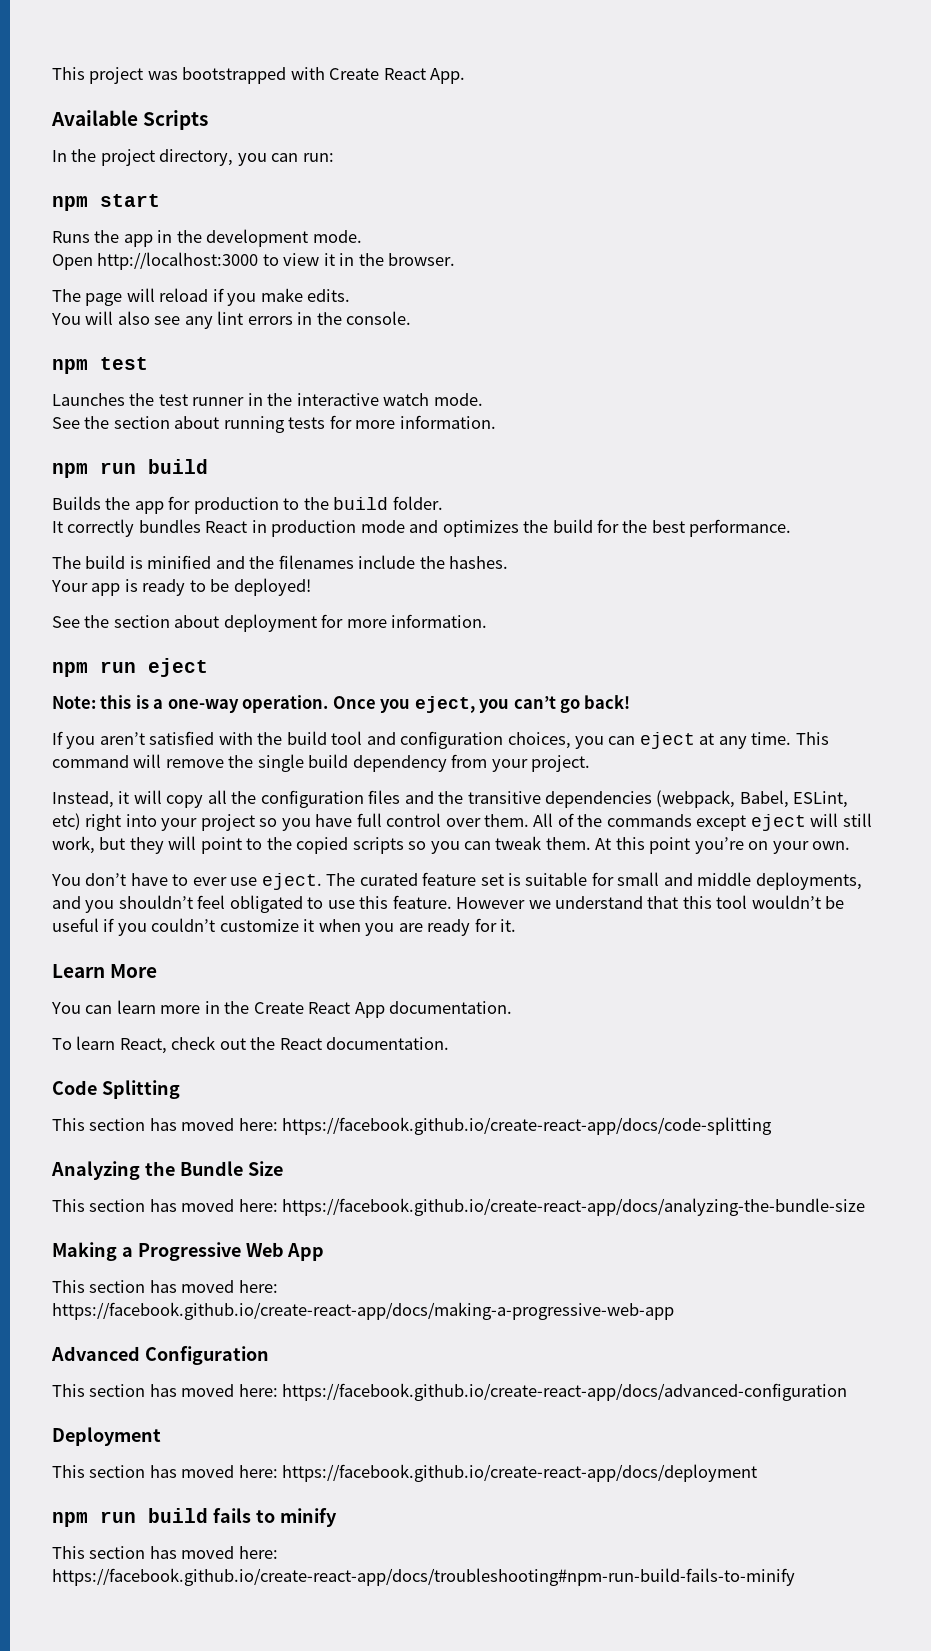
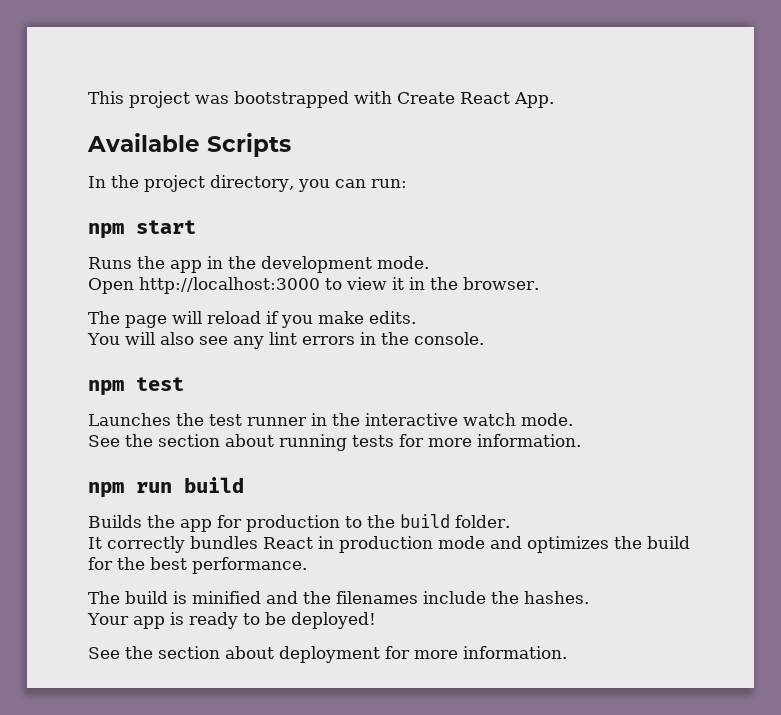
- npm run eject
- Note: this is a one-way operation. Once you eject, you can’t go back!
- If you aren’t satisfied with the build tool and configuration choices, you can eject at any time. This command will remove the single build dependency from your project.
- Instead, it will copy all the configuration files and the transitive dependencies (webpack, Babel, ESLint, etc) right into your project so you have full control over them. All of the commands except eject will still work, but they will point to the copied scripts so you can tweak them. At this point you’re on your own.
- You don’t have to ever use eject. The curated feature set is suitable for small and middle deployments, and you shouldn’t feel obligated to use this feature. However we understand that this tool wouldn’t be useful if you couldn’t customize it when you are ready for it.
- Learn More
- You can learn more in the Create React App documentation.
- To learn React, check out the React documentation.
- Code Splitting
- This section has moved here: https://facebook.github.io/create-react-app/docs/code-splitting
- Analyzing the Bundle Size
- This section has moved here: https://facebook.github.io/create-react-app/docs/analyzing-the-bundle-size
- Making a Progressive Web App
- This section has moved here: https://facebook.github.io/create-react-app/docs/making-a-progressive-web-app
- Advanced Configuration
- This section has moved here: https://facebook.github.io/create-react-app/docs/advanced-configuration
- Deployment
- This section has moved here: https://facebook.github.io/create-react-app/docs/deployment
- npm run build fails to minify
- This section has moved here: https://facebook.github.io/create-react-app/docs/troubleshooting#npm-run-build-fails-to-minify

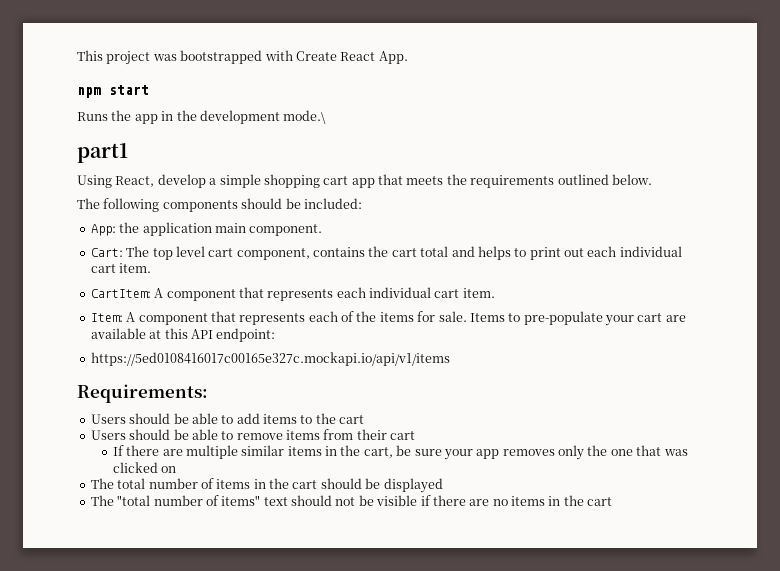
- Available Scripts
- In the project directory, you can run:
- Runs the app in the development mode.
- Open http://localhost:3000 to view it in the browser.
- The page will reload if you make edits.
- You will also see any lint errors in the console.
- npm test
- Launches the test runner in the interactive watch mode.
- See the section about running tests for more information.
- npm run build
- Builds the app for production to the build folder.
- It correctly bundles React in production mode and optimizes the build for the best performance.
- The build is minified and the filenames include the hashes.
- Your app is ready to be deployed!
- See the section about deployment for more information.
+ Runs the app in the development mode.\
+ part1
+ Using React, develop a simple shopping cart app that meets the requirements outlined below.
+ The following components should be included:
+ App: the application main component.
+ Cart: The top level cart component, contains the cart total and helps to print out each individual cart item.
+ CartItem: A component that represents each individual cart item.
+ Item: A component that represents each of the items for sale. Items to pre-populate your cart are available at this API endpoint:
+ https://5ed0108416017c00165e327c.mockapi.io/api/v1/items
+ Requirements:
+ Users should be able to add items to the cart
+ Users should be able to remove items from their cart
+ If there are multiple similar items in the cart, be sure your app removes only the one that was clicked on
+ The total number of items in the cart should be displayed
+ The "total number of items" text should not be visible if there are no items in the cart

